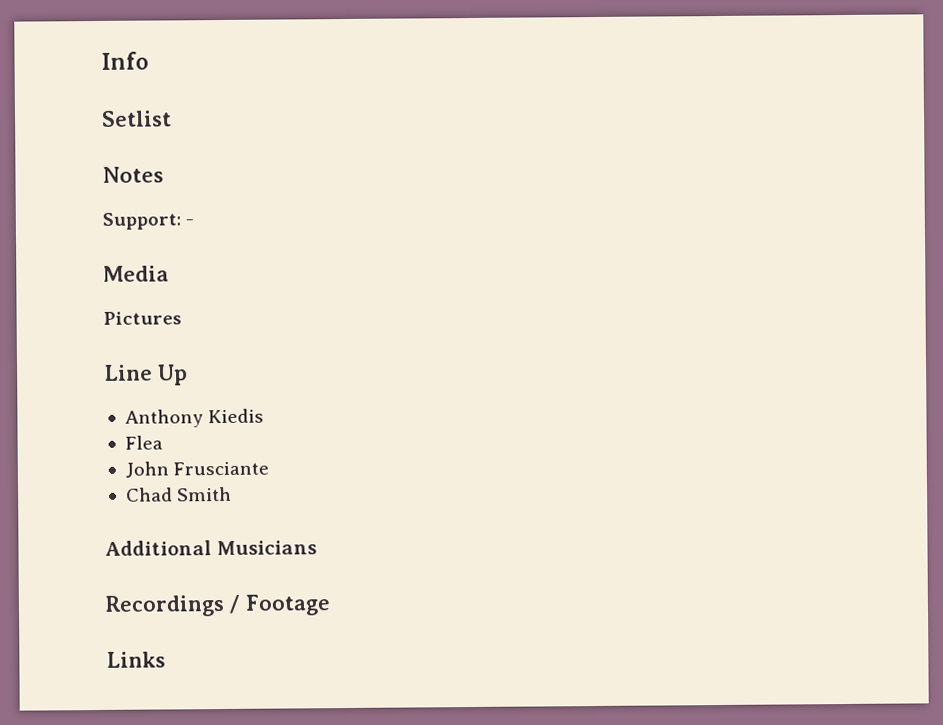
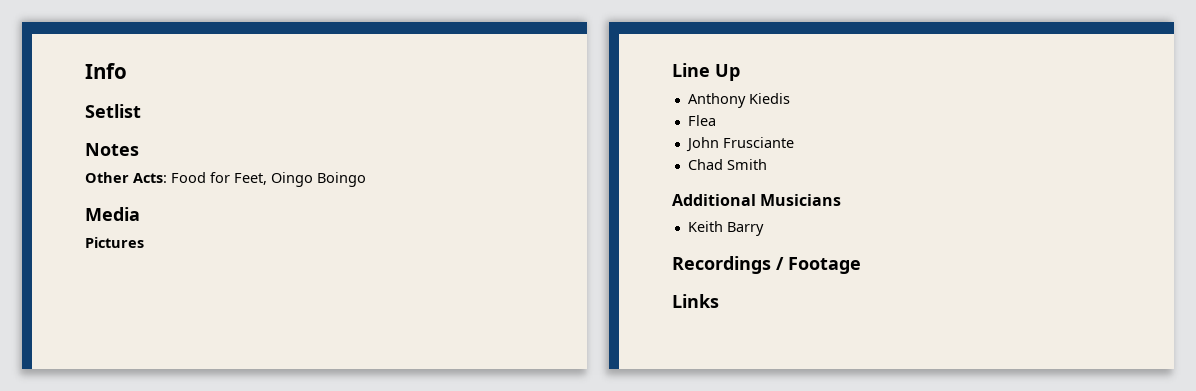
- Support: -
+ Other Acts: Food for Feet, Oingo Boingo
+ Keith Barry

